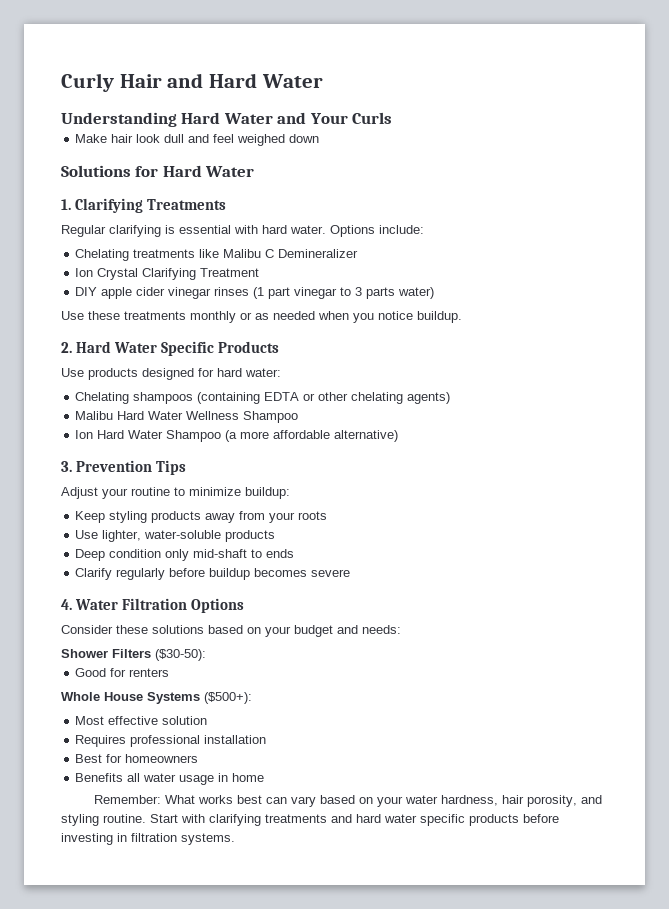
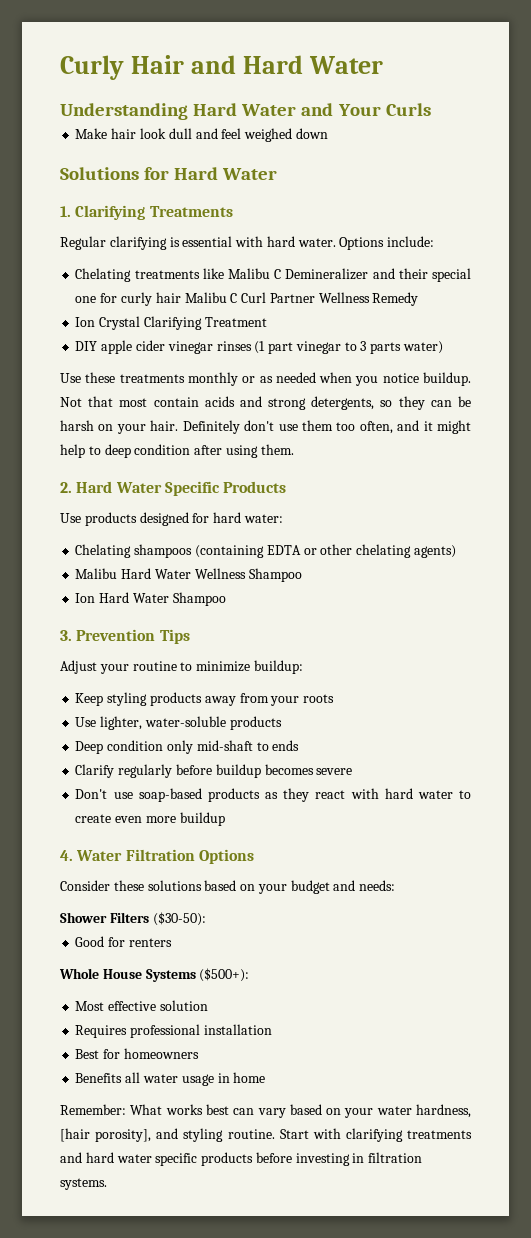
- Chelating treatments like Malibu C Demineralizer
+ Chelating treatments like Malibu C Demineralizer and their special one for curly hair Malibu C Curl Partner Wellness Remedy
+ Not that most contain acids and strong detergents, so they can be harsh on your hair. Definitely don't use them too often, and it might help to deep condition after using them.
- Ion Hard Water Shampoo (a more affordable alternative)
+ Ion Hard Water Shampoo
+ Don't use soap-based products as they react with hard water to create even more buildup
- Remember: What works best can vary based on your water hardness, hair porosity, and styling routine.
+ Remember: What works best can vary based on your water hardness, [hair porosity], and styling routine.

